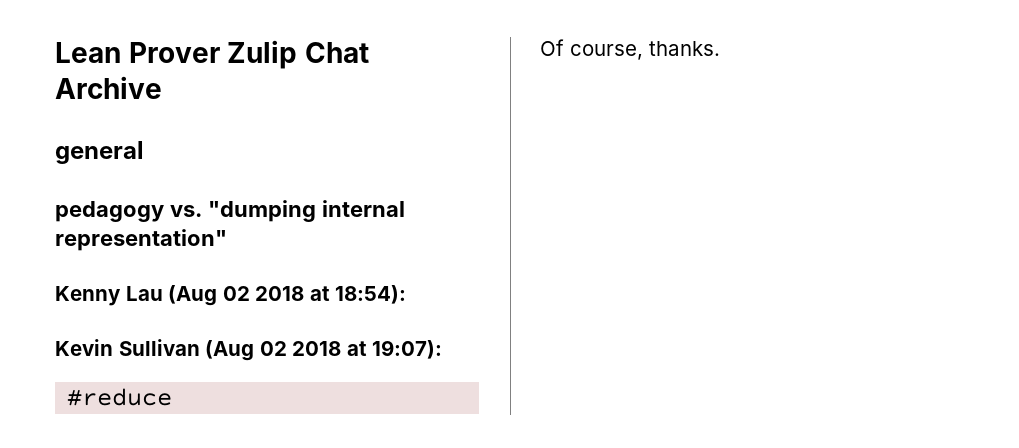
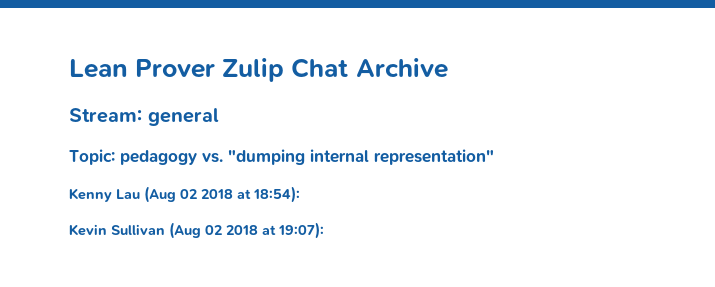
- general
+ Stream: general
- pedagogy vs. "dumping internal representation"
+ Topic: pedagogy vs. "dumping internal representation"
- #reduce
- Of course, thanks.

